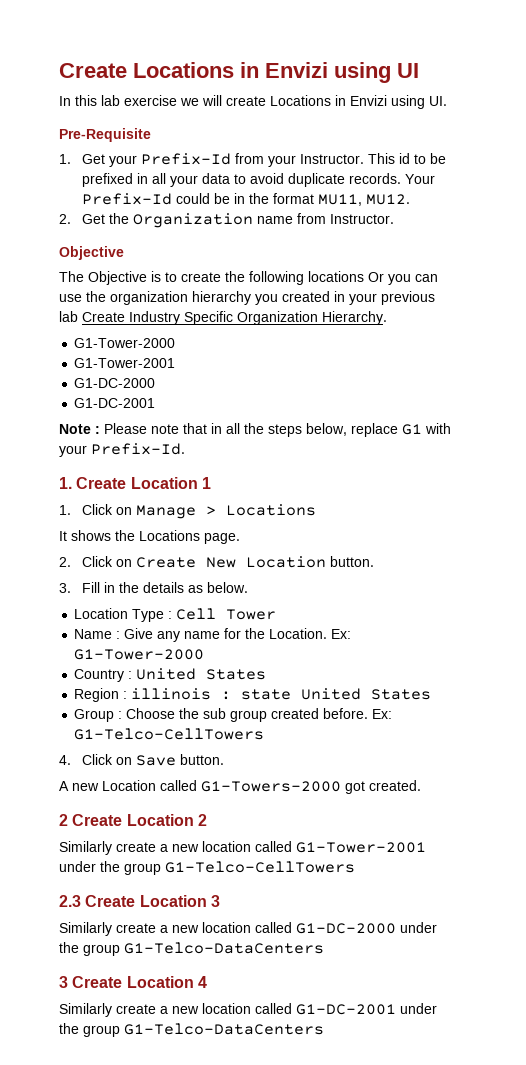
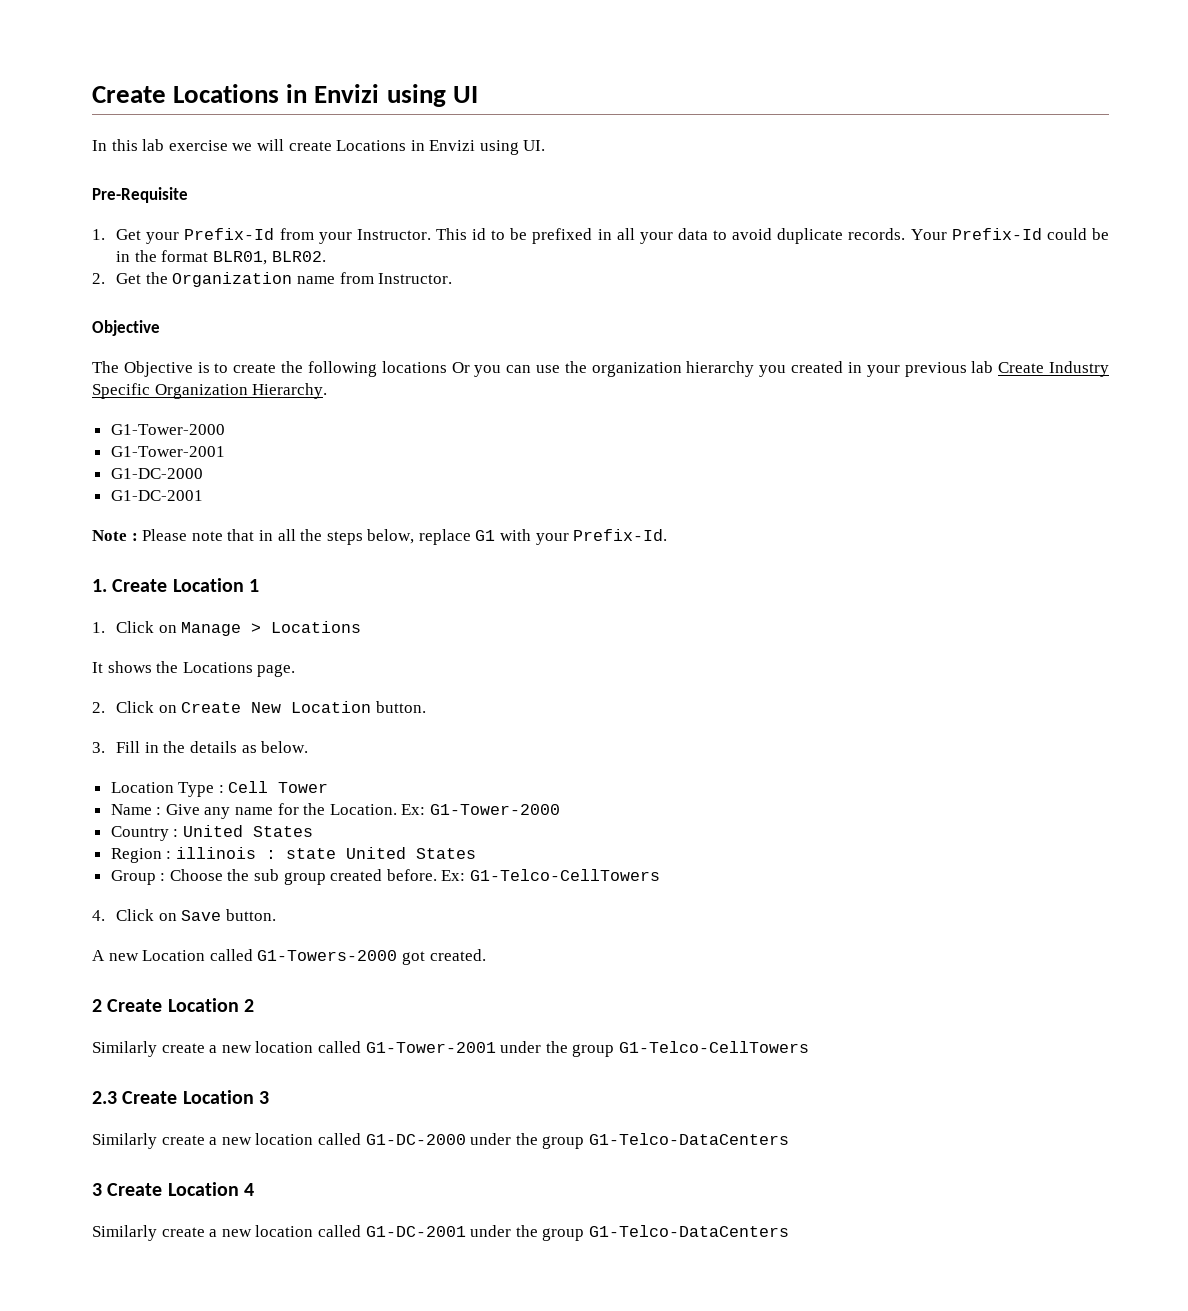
- Your Prefix-Id could be in the format MU11, MU12.
+ Your Prefix-Id could be in the format BLR01, BLR02.

